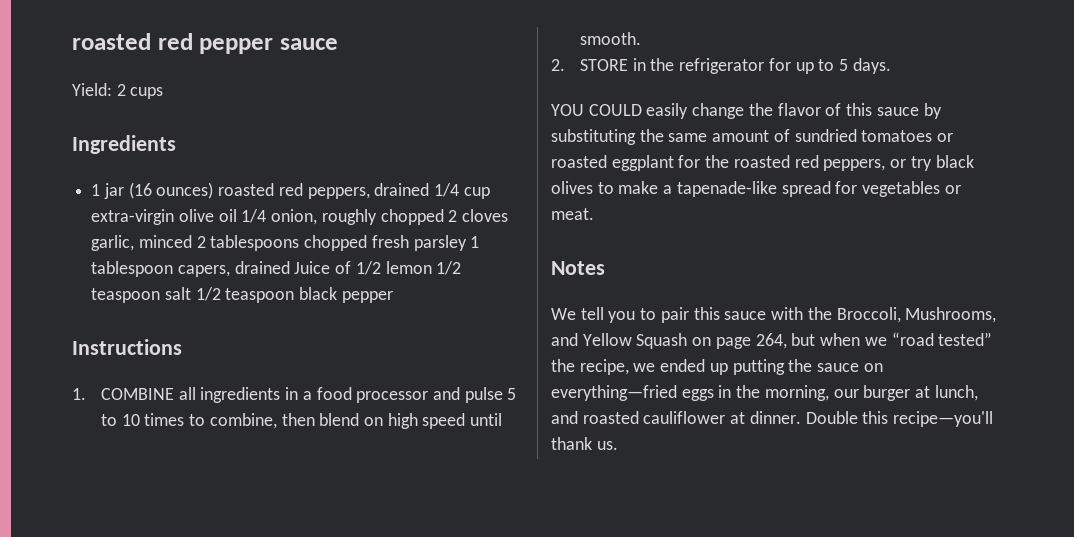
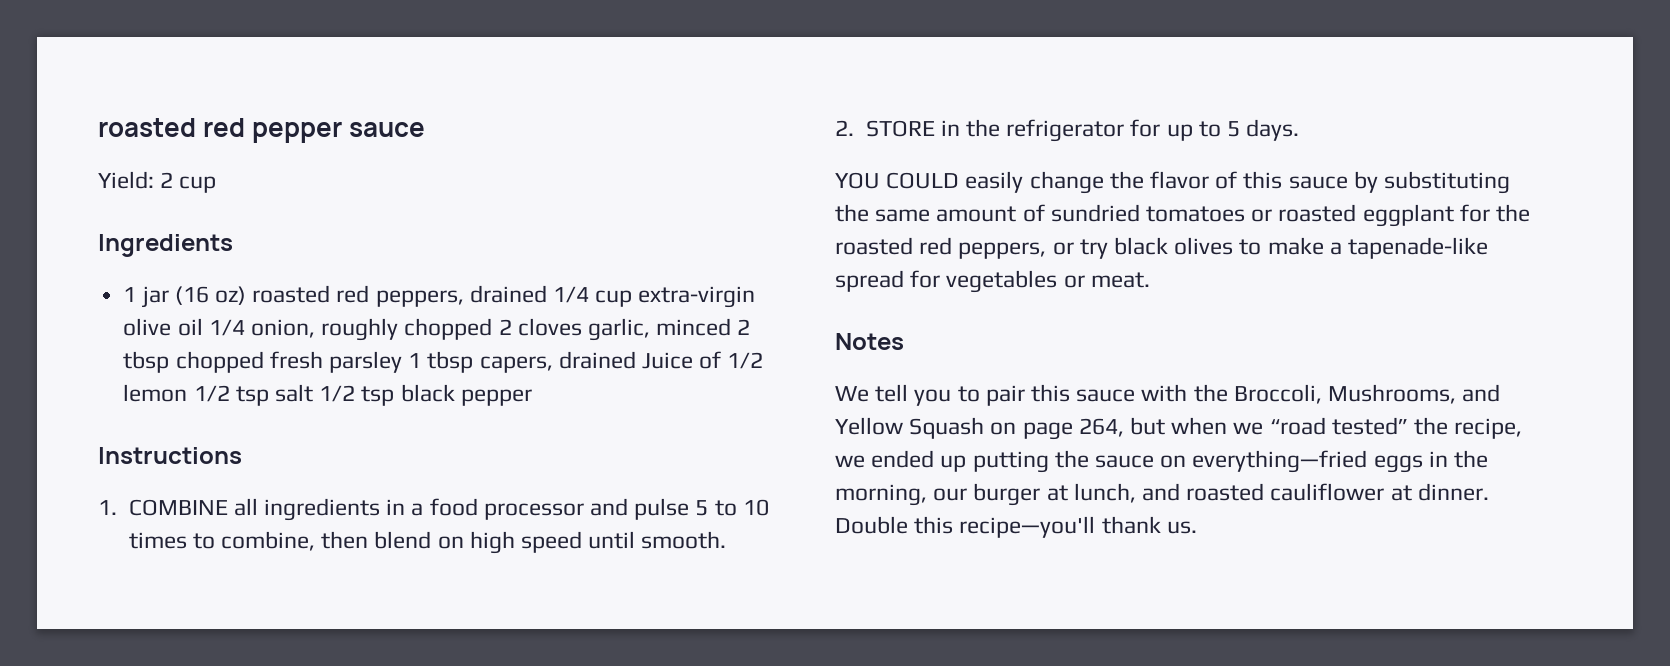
- Yield: 2 cups
+ Yield: 2 cup
- 1 jar (16 ounces) roasted red peppers, drained 1/4 cup extra-virgin olive oil 1/4 onion, roughly chopped 2 cloves garlic, minced 2 tablespoons chopped fresh parsley 1 tablespoon capers, drained Juice of 1/2 lemon 1/2 teaspoon salt 1/2 teaspoon black pepper
+ 1 jar (16 oz) roasted red peppers, drained 1/4 cup extra-virgin olive oil 1/4 onion, roughly chopped 2 cloves garlic, minced 2 tbsp chopped fresh parsley 1 tbsp capers, drained Juice of 1/2 lemon 1/2 tsp salt 1/2 tsp black pepper

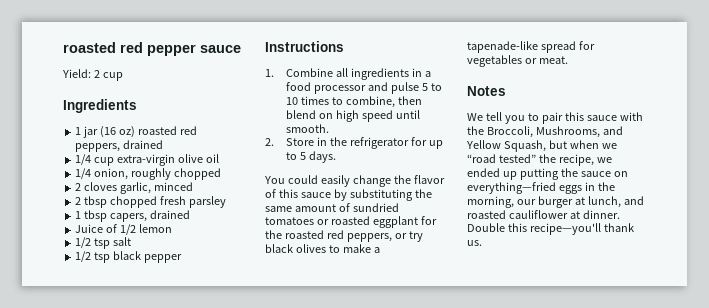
- 1 jar (16 oz) roasted red peppers, drained 1/4 cup extra-virgin olive oil 1/4 onion, roughly chopped 2 cloves garlic, minced 2 tbsp chopped fresh parsley 1 tbsp capers, drained Juice of 1/2 lemon 1/2 tsp salt 1/2 tsp black pepper
+ 1 jar (16 oz) roasted red peppers, drained
+ 1/4 cup extra-virgin olive oil
+ 1/4 onion, roughly chopped
+ 2 cloves garlic, minced
+ 2 tbsp chopped fresh parsley
+ 1 tbsp capers, drained
+ Juice of 1/2 lemon
+ 1/2 tsp salt
+ 1/2 tsp black pepper
- 1. COMBINE all ingredients in a food processor and pulse 5 to 10 times to combine, then blend on high speed until smooth.
+ 1. Combine all ingredients in a food processor and pulse 5 to 10 times to combine, then blend on high speed until smooth.
- 2. STORE in the refrigerator for up to 5 days.
+ 2. Store in the refrigerator for up to 5 days.
- YOU COULD easily change the flavor of this sauce by substituting the same amount of sundried tomatoes or roasted eggplant for the roasted red peppers, or try black olives to make a tapenade-like spread for vegetables or meat.
+ You could easily change the flavor of this sauce by substituting the same amount of sundried tomatoes or roasted eggplant for the roasted red peppers, or try black olives to make a tapenade-like spread for vegetables or meat.
- We tell you to pair this sauce with the Broccoli, Mushrooms, and Yellow Squash on page 264, but when we “road tested” the recipe, we ended up putting the sauce on everything—fried eggs in the morning, our burger at lunch, and roasted cauliflower at dinner.
+ We tell you to pair this sauce with the Broccoli, Mushrooms, and Yellow Squash, but when we “road tested” the recipe, we ended up putting the sauce on everything—fried eggs in the morning, our burger at lunch, and roasted cauliflower at dinner.

